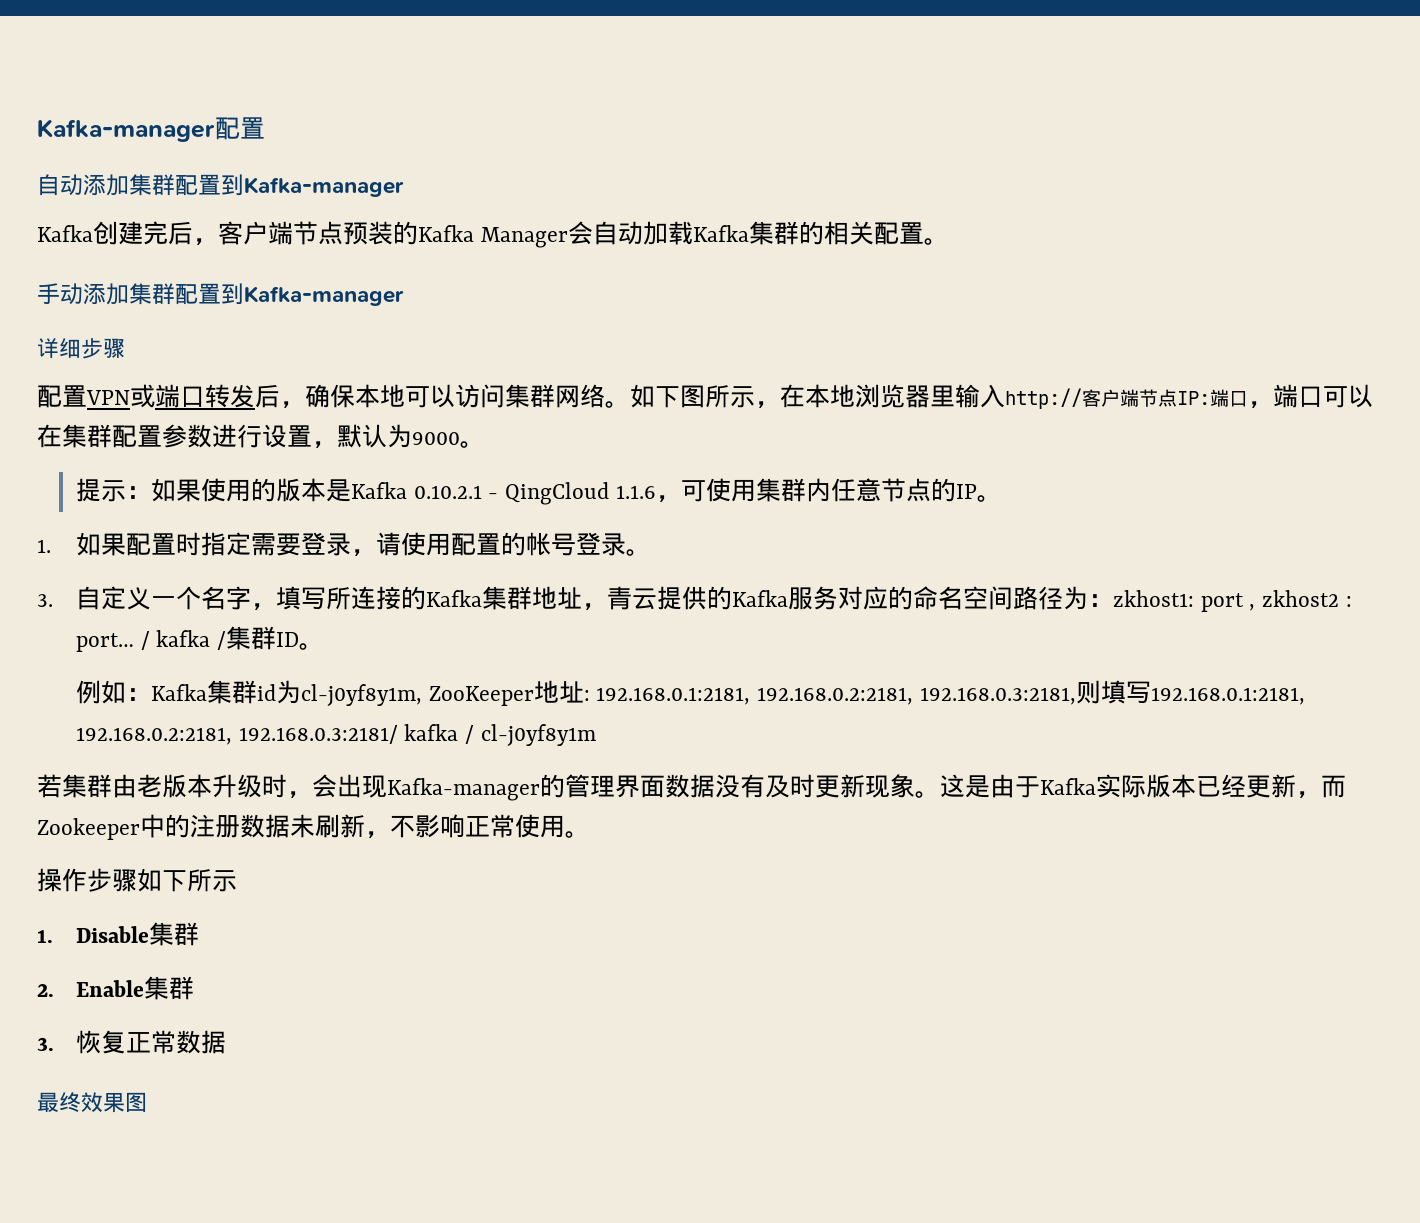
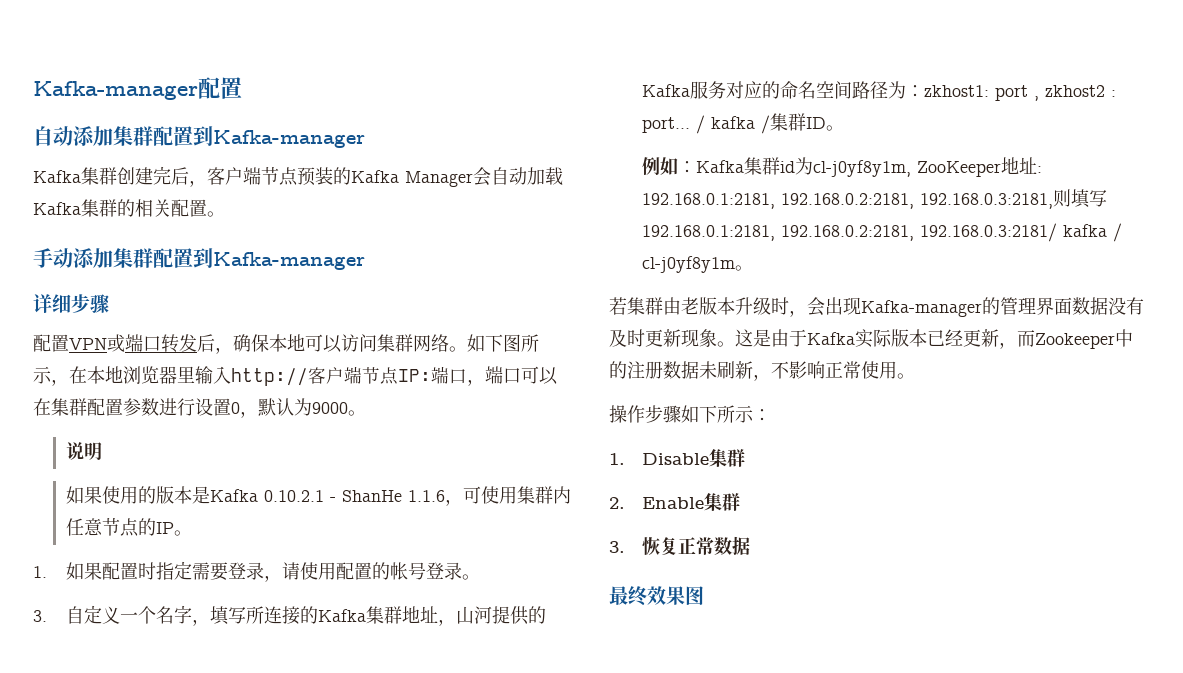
- Kafka创建完后，客户端节点预装的Kafka Manager会自动加载Kafka集群的相关配置。
+ Kafka集群创建完后，客户端节点预装的Kafka Manager会自动加载Kafka集群的相关配置。
- 如下图所示，在本地浏览器里输入http://客户端节点IP:端口，端口可以在集群配置参数进行设置，默认为9000。
+ 如下图所示，在本地浏览器里输入http://客户端节点IP:端口，端口可以在集群配置参数进行设置0，默认为9000。
- 提示：如果使用的版本是Kafka 0.10.2.1 - QingCloud 1.1.6，可使用集群内任意节点的IP。
+ 说明
+ 如果使用的版本是Kafka 0.10.2.1 - ShanHe 1.1.6，可使用集群内任意节点的IP。
- 3.自定义一个名字，填写所连接的Kafka集群地址，青云提供的Kafka服务对应的命名空间路径为：zkhost1: port , zkhost2 : port…
+ 3.自定义一个名字，填写所连接的Kafka集群地址，山河提供的Kafka服务对应的命名空间路径为：zkhost1: port , zkhost2 : port…
- 例如：Kafka集群id为cl-j0yf8y1m, ZooKeeper地址: 192.168.0.1:2181, 192.168.0.2:2181, 192.168.0.3:2181,则填写192.168.0.1:2181, 192.168.0.2:2181, 192.168.0.3:2181/ kafka / cl-j0yf8y1m
+ 例如：Kafka集群id为cl-j0yf8y1m, ZooKeeper地址: 192.168.0.1:2181, 192.168.0.2:2181, 192.168.0.3:2181,则填写192.168.0.1:2181, 192.168.0.2:2181, 192.168.0.3:2181/ kafka / cl-j0yf8y1m。
- 操作步骤如下所示
+ 操作步骤如下所示：

